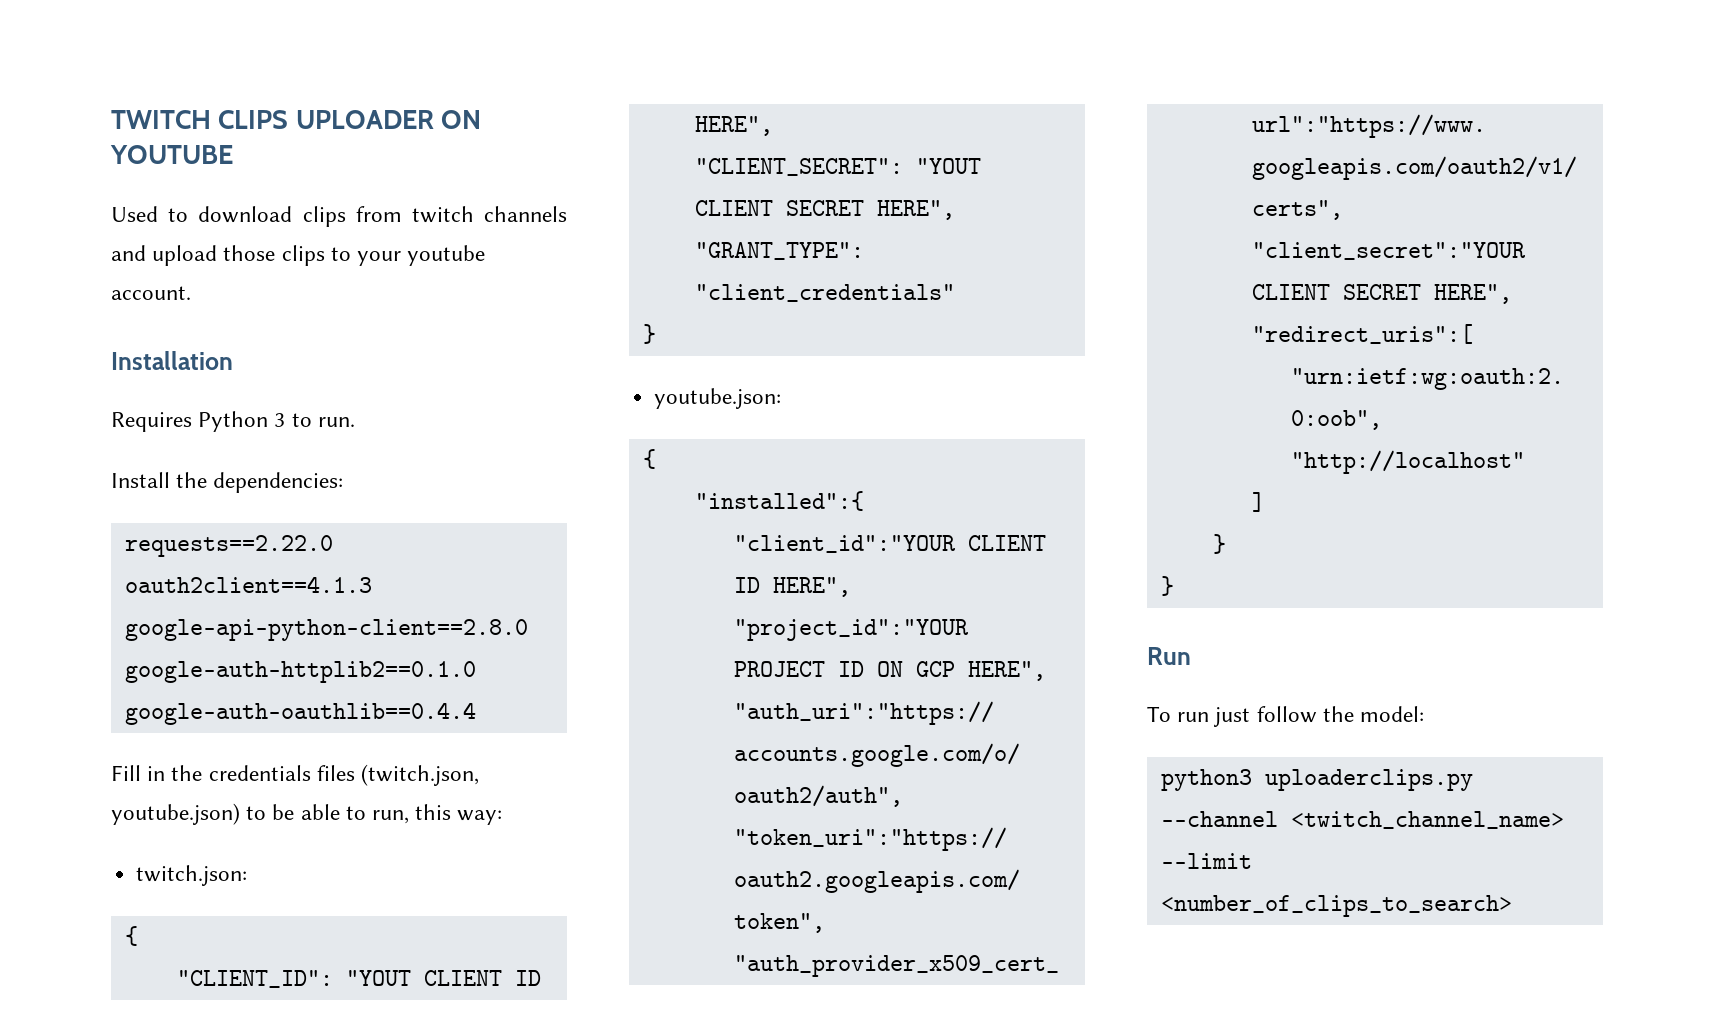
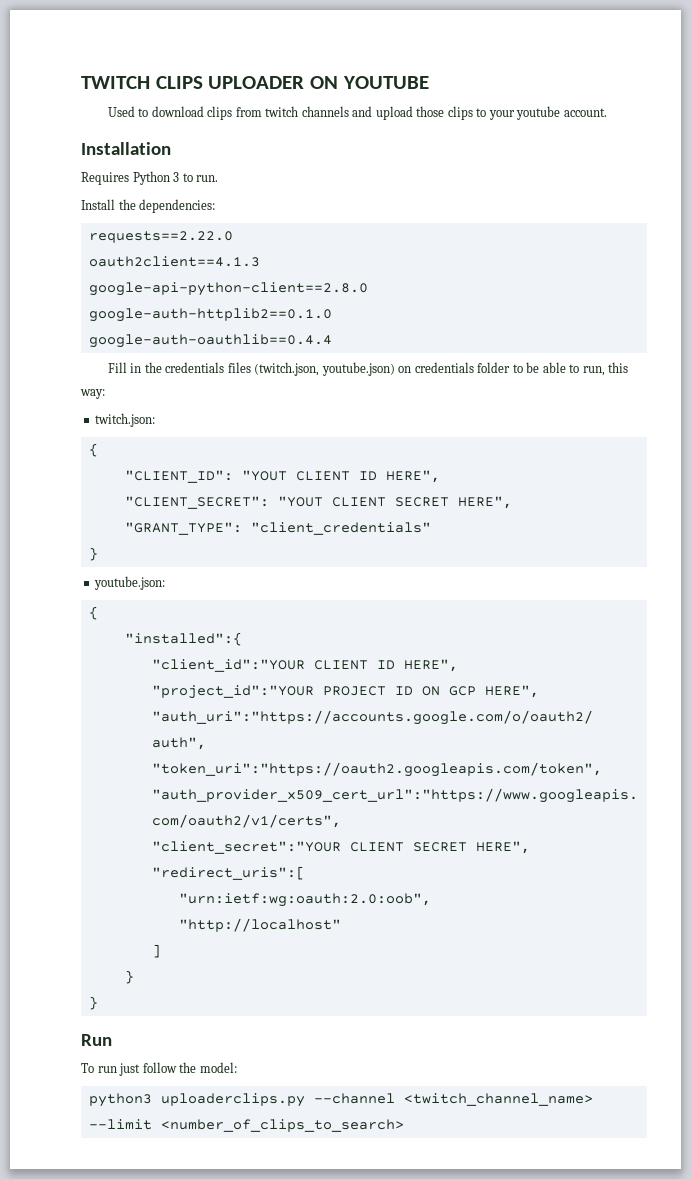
- Fill in the credentials files (twitch.json, youtube.json) to be able to run, this way:
+ Fill in the credentials files (twitch.json, youtube.json) on credentials folder to be able to run, this way:

